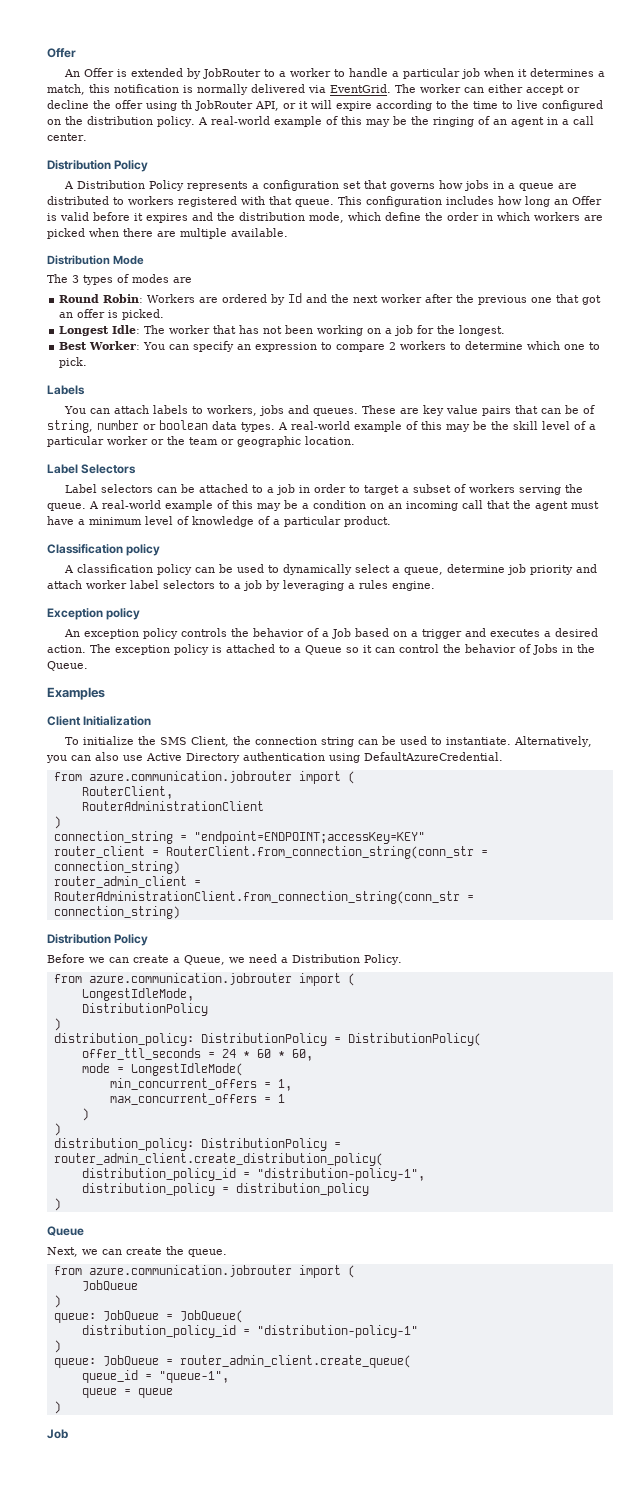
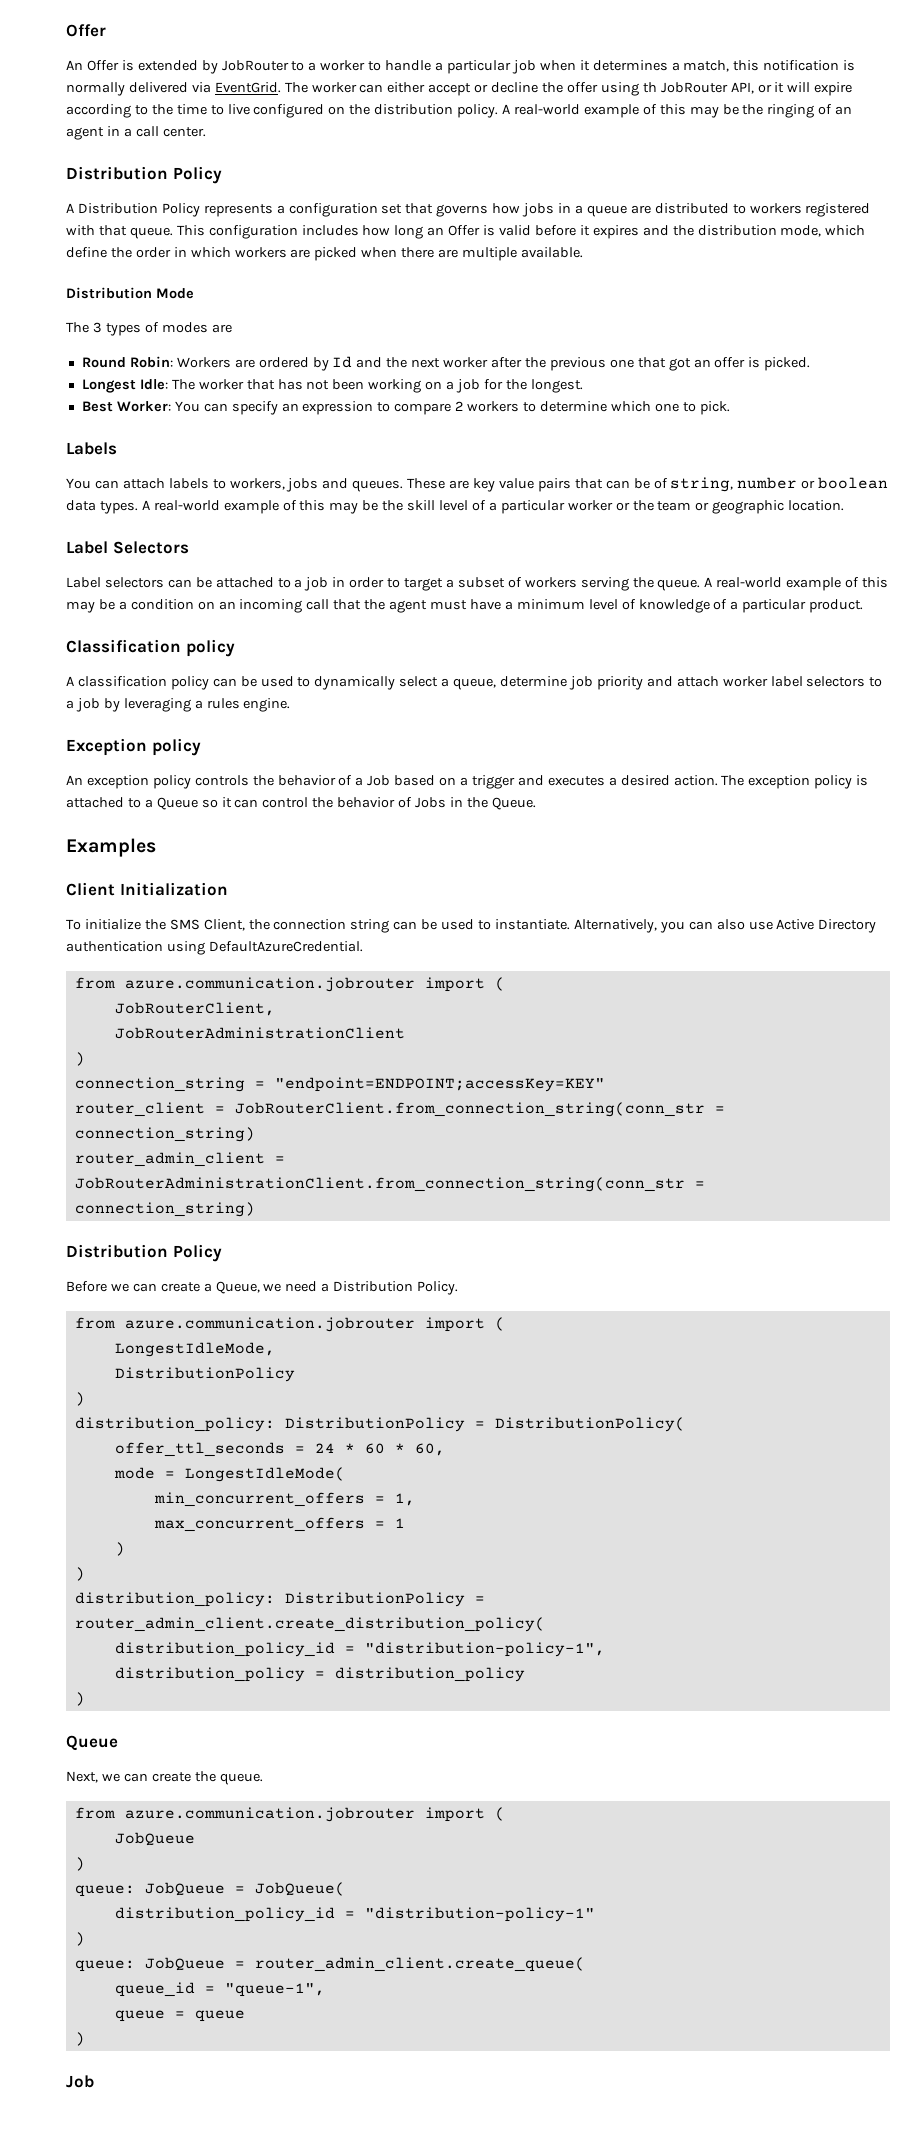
- RouterClient,
- RouterAdministrationClient
+ JobRouterClient,
+ JobRouterAdministrationClient
- router_client = RouterClient.from_connection_string(conn_str = connection_string)
+ router_client = JobRouterClient.from_connection_string(conn_str = connection_string)
- router_admin_client = RouterAdministrationClient.from_connection_string(conn_str = connection_string)
+ router_admin_client = JobRouterAdministrationClient.from_connection_string(conn_str = connection_string)

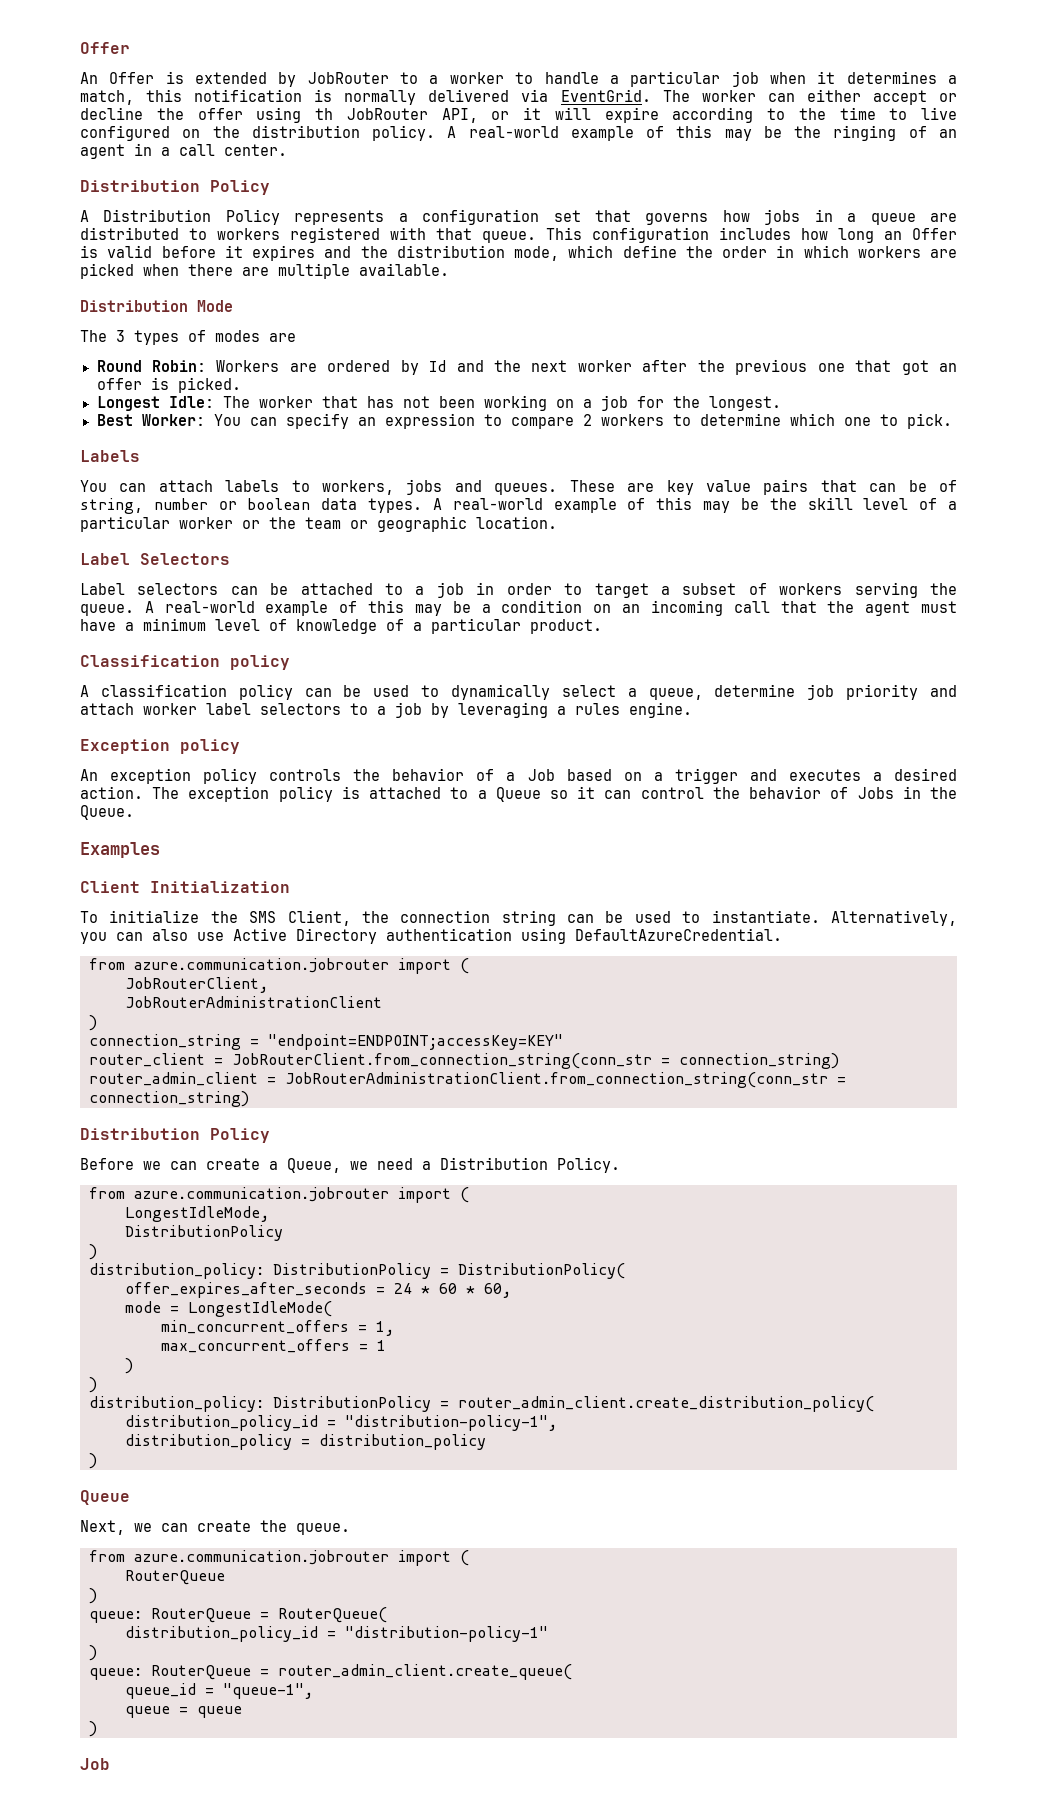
- offer_ttl_seconds = 24 * 60 * 60,
+ offer_expires_after_seconds = 24 * 60 * 60,
  Next, we can create the queue.
  from azure.communication.jobrouter import (
- JobQueue
+ RouterQueue
  )
- queue: JobQueue = JobQueue(
+ queue: RouterQueue = RouterQueue(
- queue: JobQueue = router_admin_client.create_queue(
+ queue: RouterQueue = router_admin_client.create_queue(

